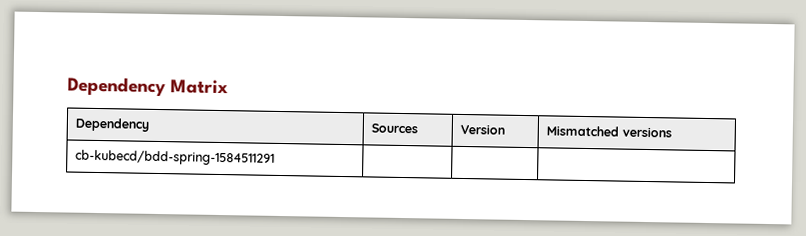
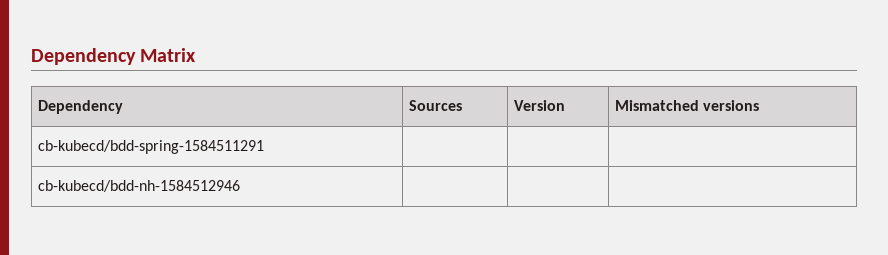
+ cb-kubecd/bdd-nh-1584512946 | | |

